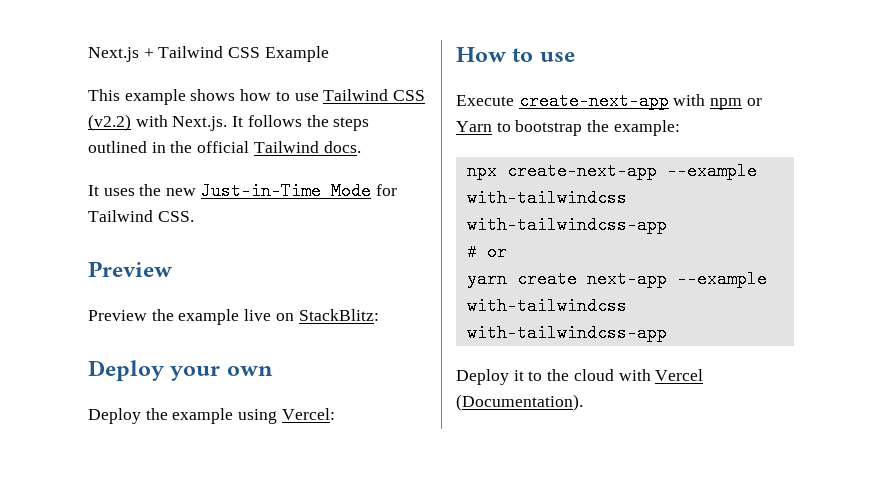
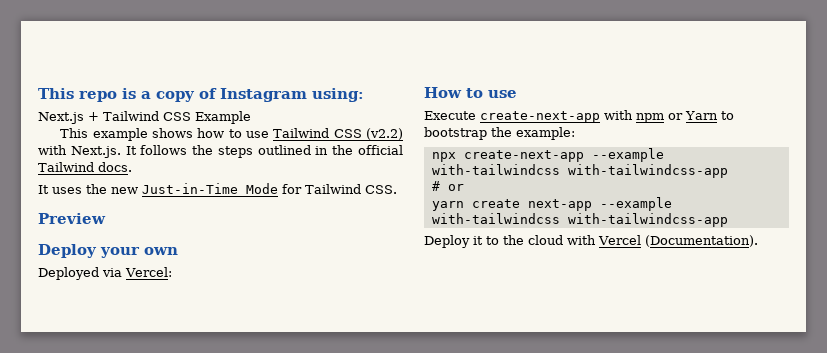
+ This repo is a copy of Instagram using:
- Preview the example live on StackBlitz:
- Deploy the example using Vercel:
+ Deployed via Vercel:

